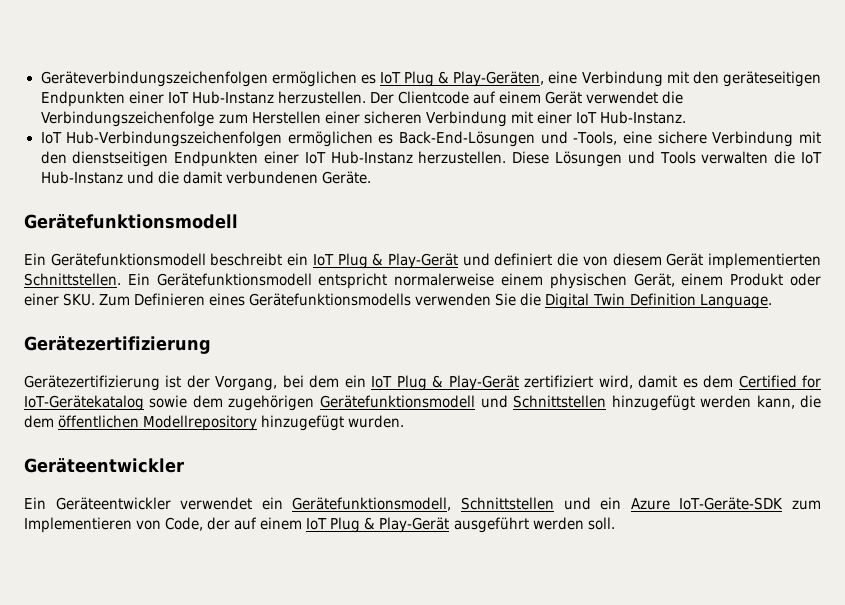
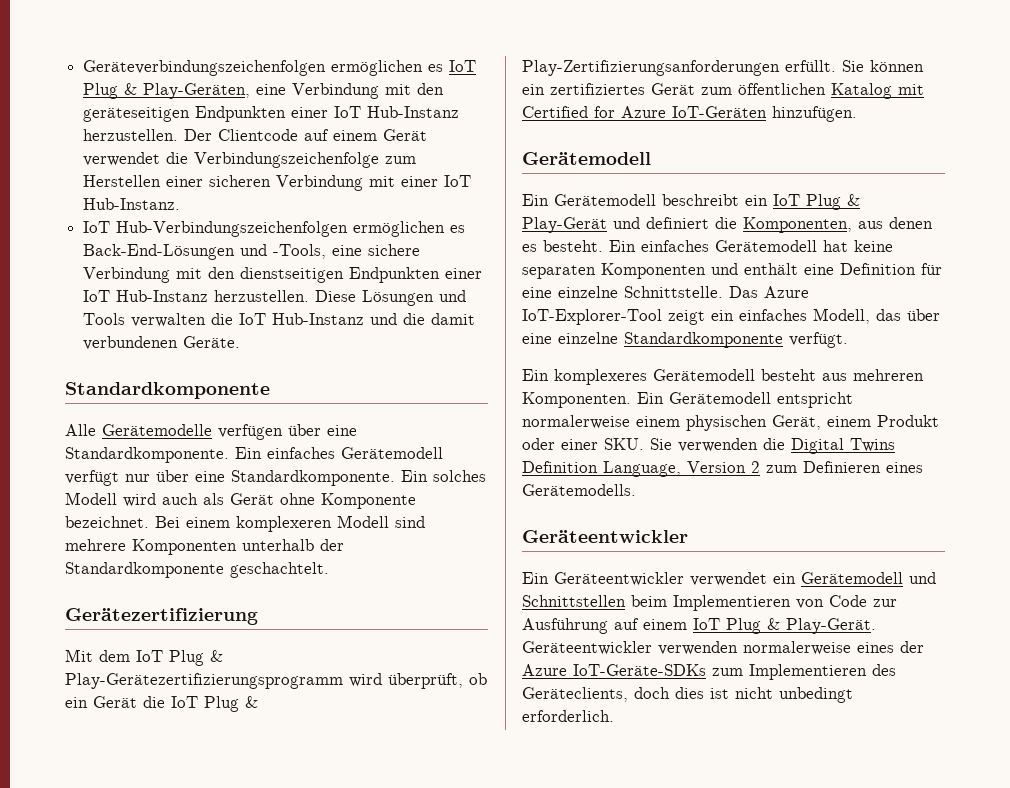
  Diese Lösungen und Tools verwalten die IoT Hub-Instanz und die damit verbundenen Geräte.
- Gerätefunktionsmodell
- Ein Gerätefunktionsmodell beschreibt ein IoT Plug & Play-Gerät und definiert die von diesem Gerät implementierten Schnittstellen. Ein Gerätefunktionsmodell entspricht normalerweise einem physischen Gerät, einem Produkt oder einer SKU. Zum Definieren eines Gerätefunktionsmodells verwenden Sie die Digital Twin Definition Language.
+ Standardkomponente
+ Alle Gerätemodelle verfügen über eine Standardkomponente. Ein einfaches Gerätemodell verfügt nur über eine Standardkomponente. Ein solches Modell wird auch als Gerät ohne Komponente bezeichnet. Bei einem komplexeren Modell sind mehrere Komponenten unterhalb der Standardkomponente geschachtelt.
  Gerätezertifizierung
- Gerätezertifizierung ist der Vorgang, bei dem ein IoT Plug & Play-Gerät zertifiziert wird, damit es dem Certified for IoT-Gerätekatalog sowie dem zugehörigen Gerätefunktionsmodell und Schnittstellen hinzugefügt werden kann, die dem öffentlichen Modellrepository hinzugefügt wurden.
+ Mit dem IoT Plug & Play-Gerätezertifizierungsprogramm wird überprüft, ob ein Gerät die IoT Plug & Play-Zertifizierungsanforderungen erfüllt. Sie können ein zertifiziertes Gerät zum öffentlichen Katalog mit Certified for Azure IoT-Geräten hinzufügen.
+ Gerätemodell
+ Ein Gerätemodell beschreibt ein IoT Plug & Play-Gerät und definiert die Komponenten, aus denen es besteht. Ein einfaches Gerätemodell hat keine separaten Komponenten und enthält eine Definition für eine einzelne Schnittstelle. Das Azure IoT-Explorer-Tool zeigt ein einfaches Modell, das über eine einzelne Standardkomponente verfügt.
+ Ein komplexeres Gerätemodell besteht aus mehreren Komponenten. Ein Gerätemodell entspricht normalerweise einem physischen Gerät, einem Produkt oder einer SKU. Sie verwenden die Digital Twins Definition Language, Version 2 zum Definieren eines Gerätemodells.
- Ein Geräteentwickler verwendet ein Gerätefunktionsmodell, Schnittstellen und ein Azure IoT-Geräte-SDK zum Implementieren von Code, der auf einem IoT Plug & Play-Gerät ausgeführt werden soll.
+ Ein Geräteentwickler verwendet ein Gerätemodell und Schnittstellen beim Implementieren von Code zur Ausführung auf einem IoT Plug & Play-Gerät. Geräteentwickler verwenden normalerweise eines der Azure IoT-Geräte-SDKs zum Implementieren des Geräteclients, doch dies ist nicht unbedingt erforderlich.

